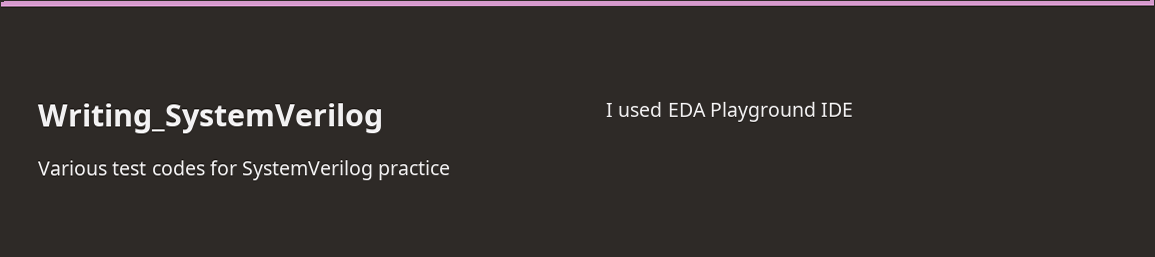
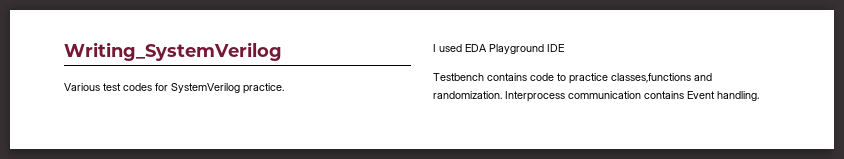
- Various test codes for SystemVerilog practice
+ Various test codes for SystemVerilog practice.
+ Testbench contains code to practice classes,functions and randomization. Interprocess communication contains Event handling.

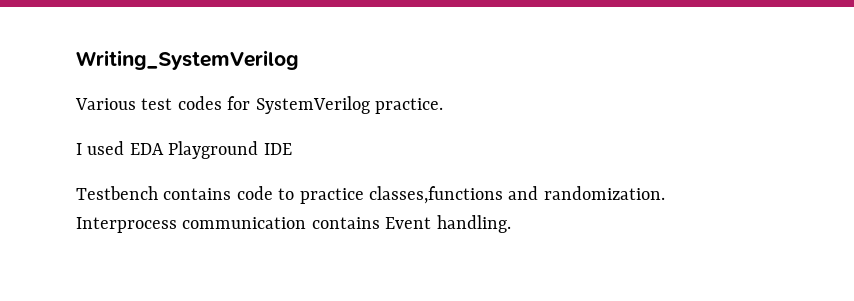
- Testbench contains code to practice classes,functions and randomization. Interprocess communication contains Event handling.
+ Testbench contains code to practice classes,functions and randomization.
+ Interprocess communication contains Event handling.

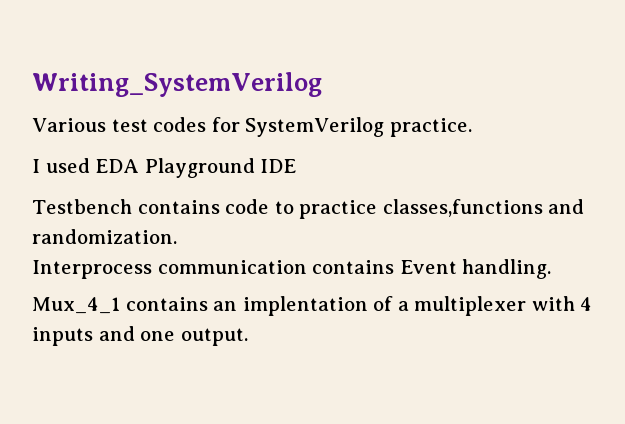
+ Mux_4_1 contains an implentation of a multiplexer with 4 inputs and one output.

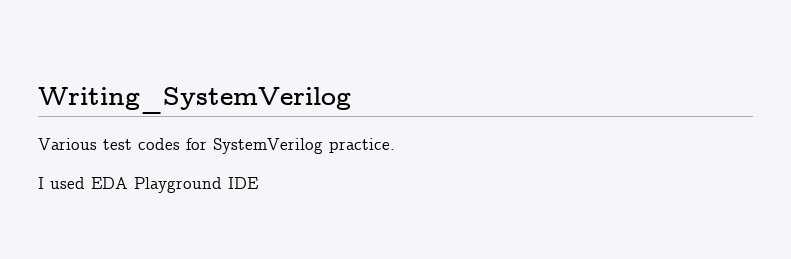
- Testbench contains code to practice classes,functions and randomization.
- Interprocess communication contains Event handling.
- Mux_4_1 contains an implentation of a multiplexer with 4 inputs and one output.

